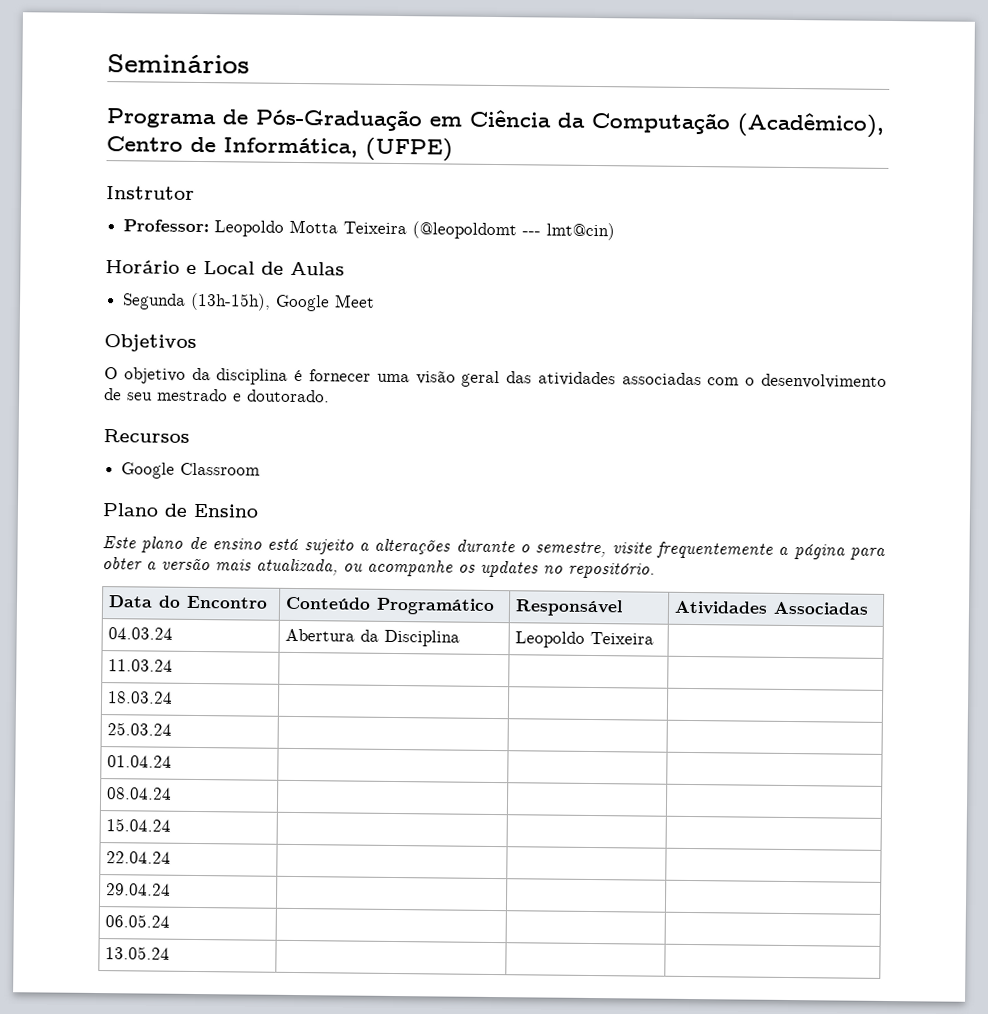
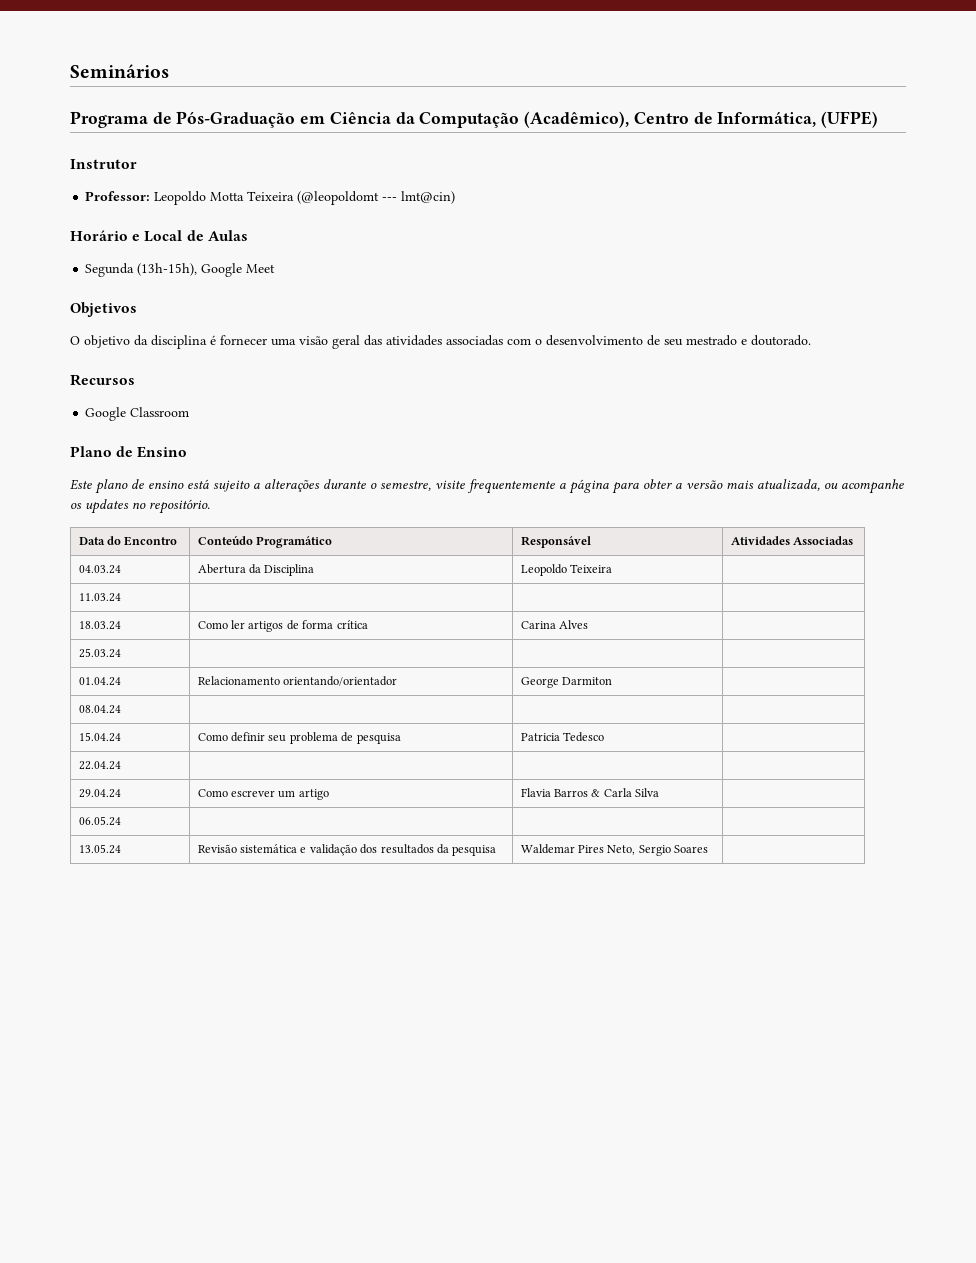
- 18.03.24 | | |
+ 18.03.24 | Como ler artigos de forma crítica | Carina Alves |
  25.03.24 | | |
- 01.04.24 | | |
+ 01.04.24 | Relacionamento orientando/orientador | George Darmiton |
  08.04.24 | | |
- 15.04.24 | | |
+ 15.04.24 | Como definir seu problema de pesquisa | Patricia Tedesco |
  22.04.24 | | |
- 29.04.24 | | |
+ 29.04.24 | Como escrever um artigo | Flavia Barros & Carla Silva |
  06.05.24 | | |
- 13.05.24 | | |
+ 13.05.24 | Revisão sistemática e validação dos resultados da pesquisa | Waldemar Pires Neto, Sergio Soares |

